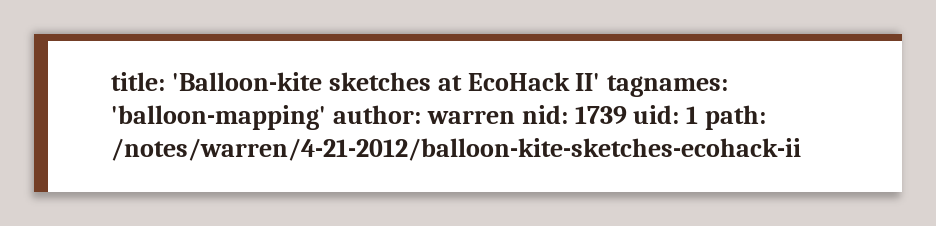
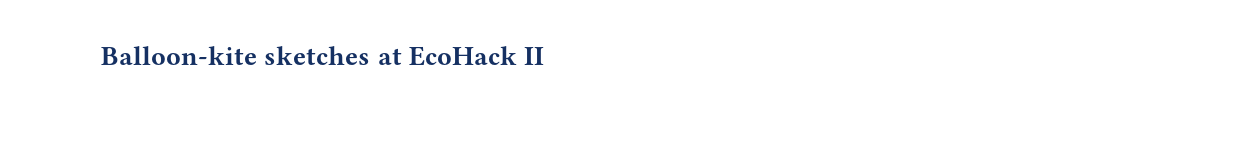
- title: 'Balloon-kite sketches at EcoHack II' tagnames: 'balloon-mapping' author: warren nid: 1739 uid: 1 path: /notes/warren/4-21-2012/balloon-kite-sketches-ecohack-ii
+ Balloon-kite sketches at EcoHack II

